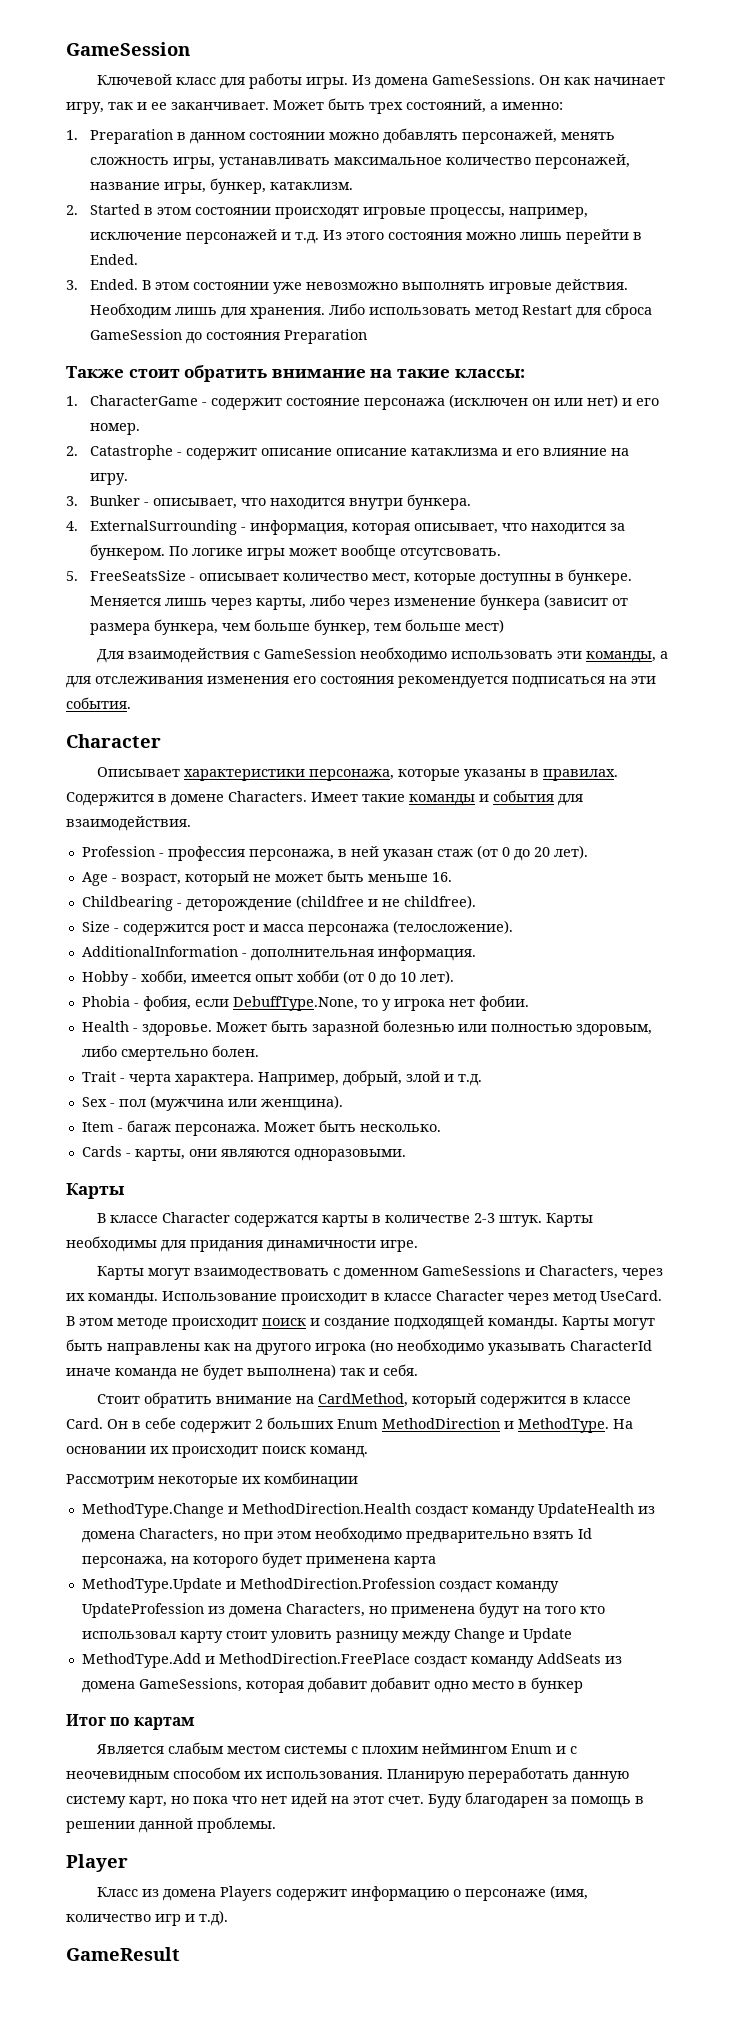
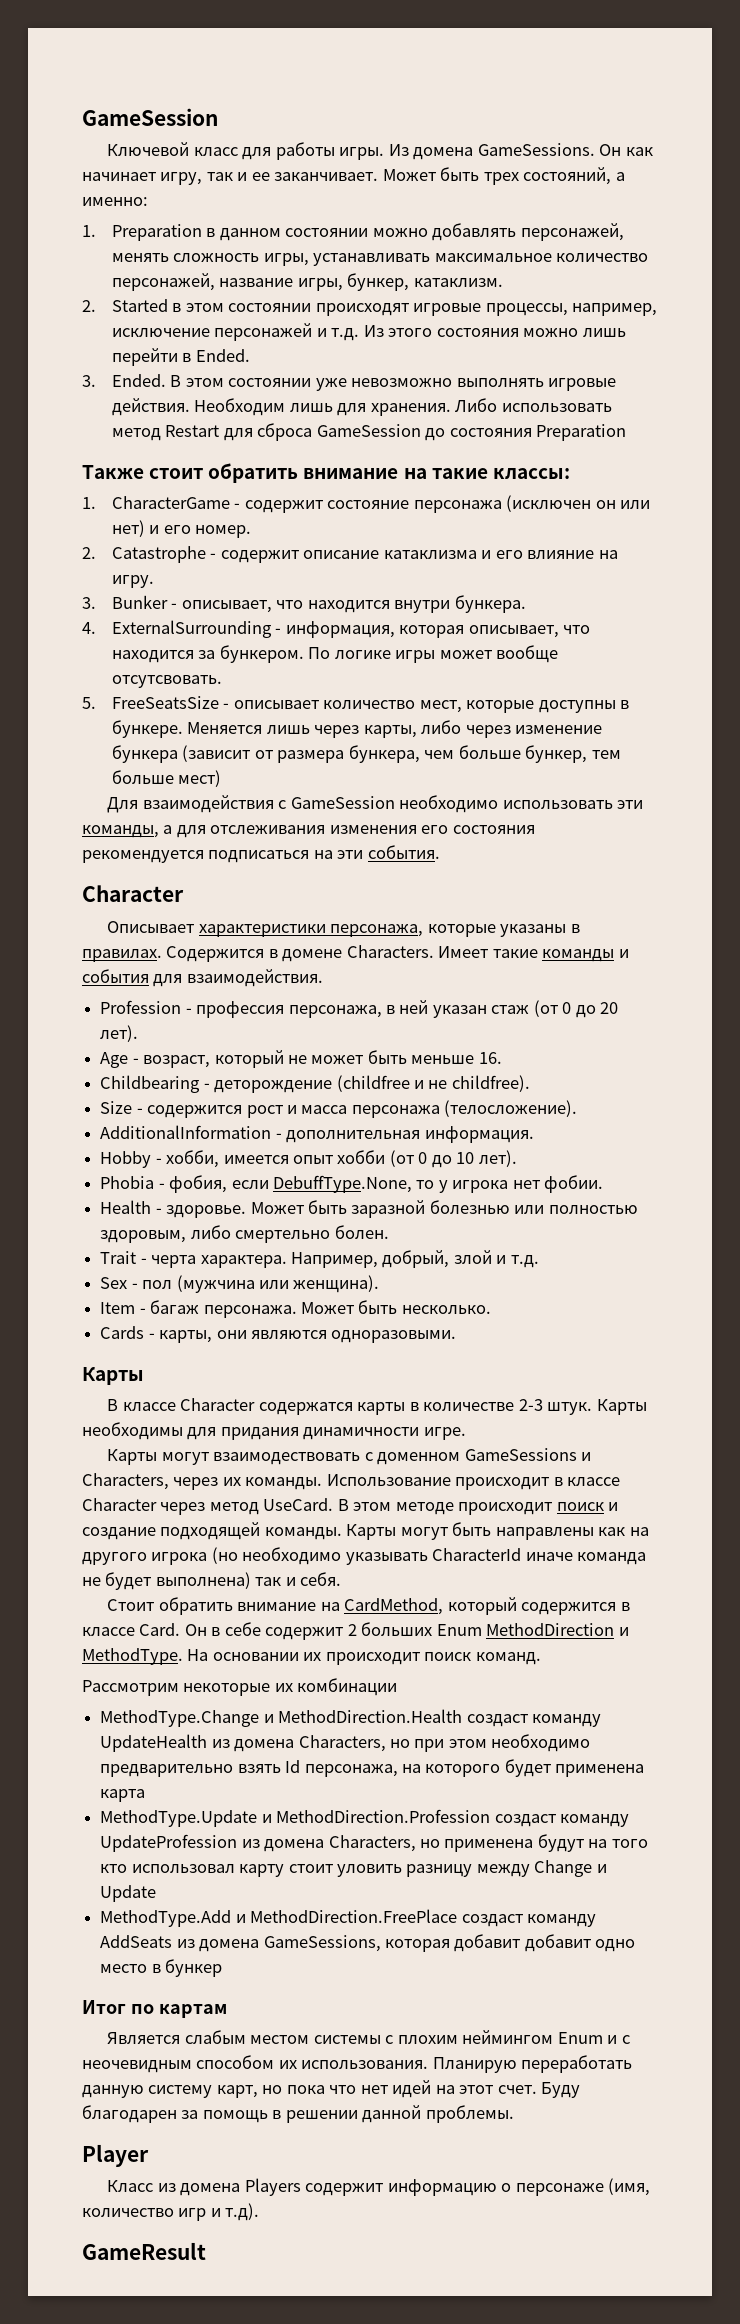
- 2. Catastrophe - содержит описание описание катаклизма и его влияние на игру.
+ 2. Catastrophe - содержит описание катаклизма и его влияние на игру.

